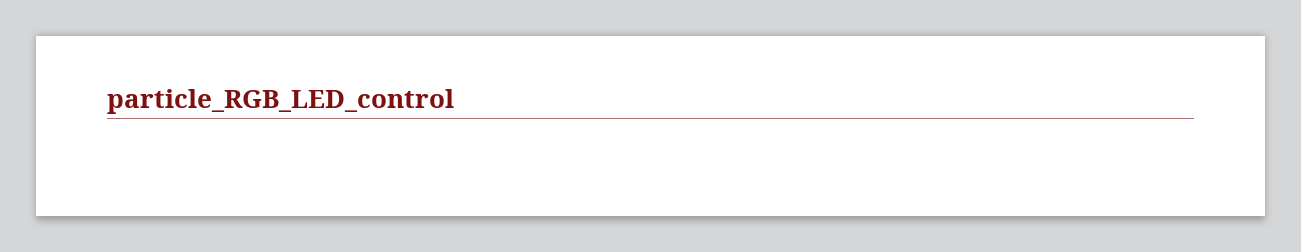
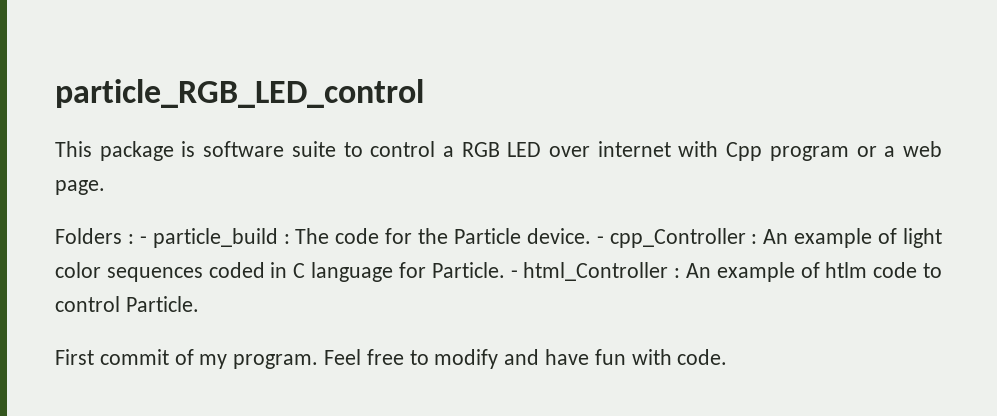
+ This package is software suite to control a RGB LED over internet with Cpp program or a web page.
+ Folders : - particle_build : The code for the Particle device. - cpp_Controller : An example of light color sequences coded in C language for Particle. - html_Controller : An example of htlm code to control Particle.
+ First commit of my program. Feel free to modify and have fun with code.

